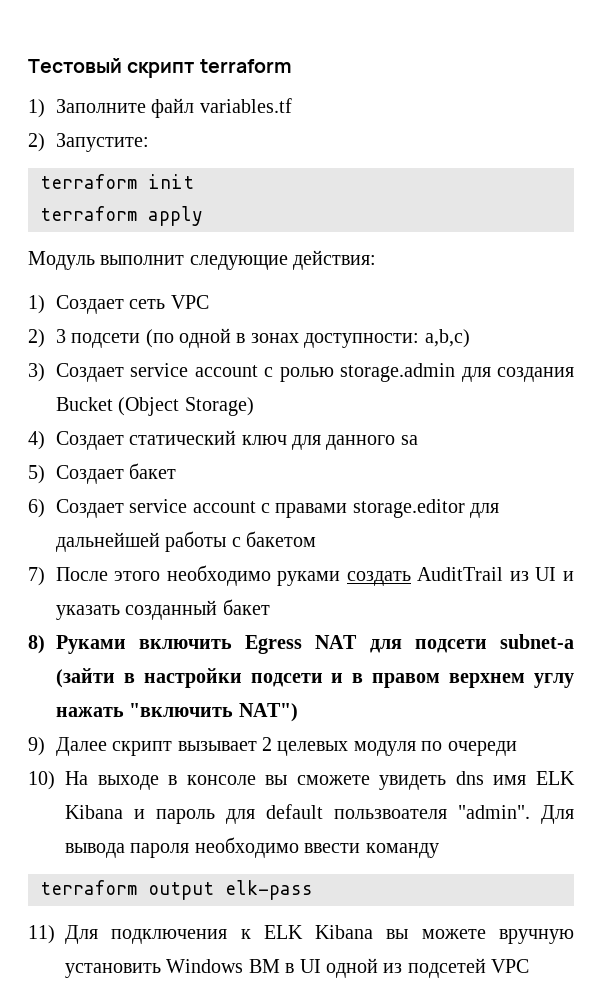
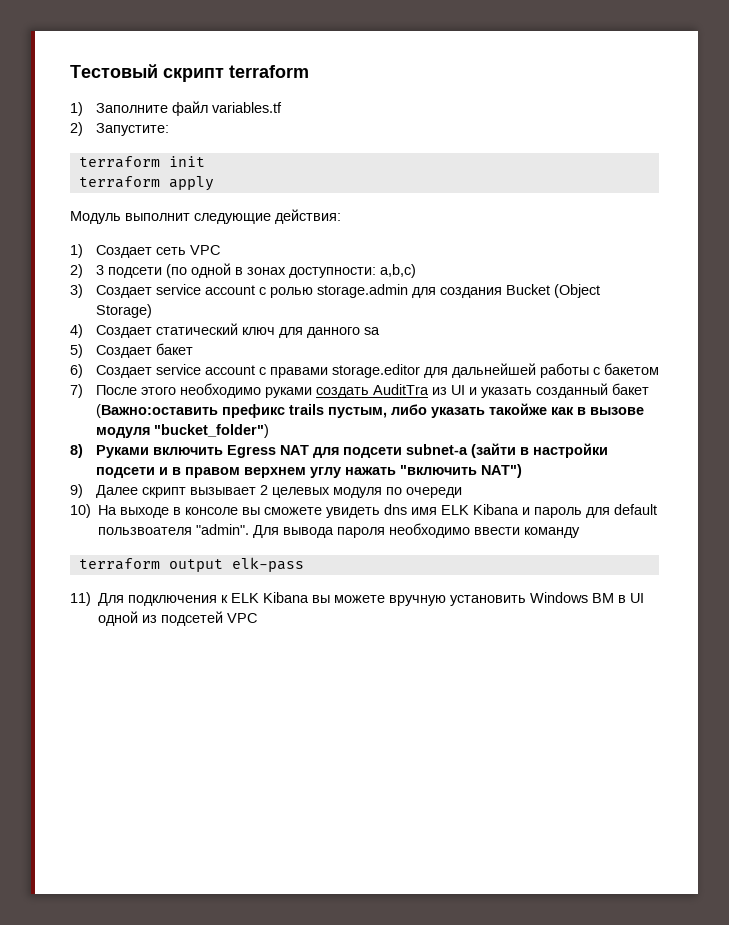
- 7) После этого необходимо руками создать AuditTrail из UI и указать созданный бакет
+ 7) После этого необходимо руками создать AuditTra из UI и указать созданный бакет (Важно:оставить префикс trails пустым, либо указать такойже как в вызове модуля "bucket_folder")

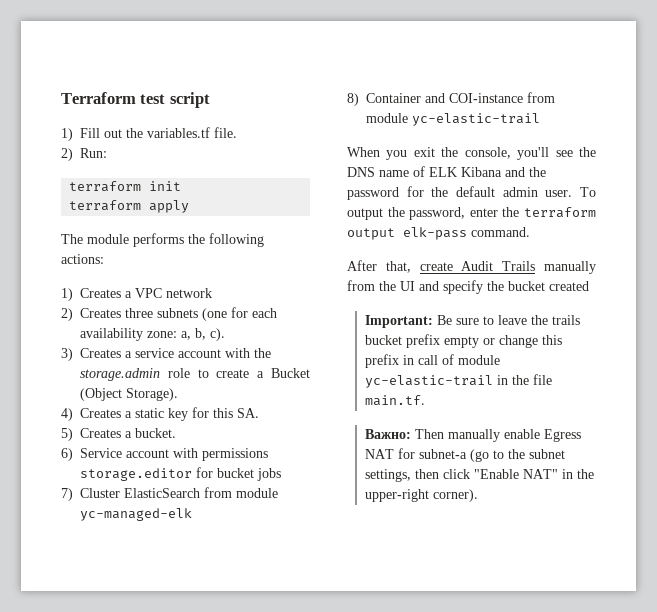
- Тестовый скрипт terraform
- 1) Заполните файл variables.tf
- 2) Запустите:
+ Terraform test script
+ 1) Fill out the variables.tf file.
+ 2) Run:
- Модуль выполнит следующие действия:
- 1) Создает сеть VPC
- 2) 3 подсети (по одной в зонах доступности: a,b,c)
- 3) Создает service account с ролью storage.admin для создания Bucket (Object Storage)
+ The module performs the following actions:
+ 1) Creates a VPC network
+ 2) Creates three subnets (one for each availability zone: a, b, c).
+ 3) Creates a service account with the storage.admin role to create a Bucket (Object Storage).
- 4) Создает статический ключ для данного sa
- 5) Создает бакет
- 6) Создает service account с правами storage.editor для дальнейшей работы с бакетом
- 7) После этого необходимо руками создать AuditTra из UI и указать созданный бакет (Важно:оставить префикс trails пустым, либо указать такойже как в вызове модуля "bucket_folder")
- 8) Руками включить Egress NAT для подсети subnet-a (зайти в настройки подсети и в правом верхнем углу нажать "включить NAT")
- 9) Далее скрипт вызывает 2 целевых модуля по очереди
- 10) На выходе в консоле вы сможете увидеть dns имя ELK Kibana и пароль для default пользвоателя "admin". Для вывода пароля необходимо ввести команду
- terraform output elk-pass
- 11) Для подключения к ELK Kibana вы можете вручную установить Windows ВМ в UI одной из подсетей VPC
+ 4) Creates a static key for this SA.
+ 5) Creates a bucket.
+ 6) Service account with permissions storage.editor for bucket jobs
+ 7) Cluster ElasticSearch from module yc-managed-elk
+ 8) Container and COI-instance from module yc-elastic-trail
+ When you exit the console, you'll see the DNS name of ELK Kibana and the password for the default admin user. To output the password, enter the terraform output elk-pass command.
+ After that, create Audit Trails manually from the UI and specify the bucket created
+ Important: Be sure to leave the trails bucket prefix empty or change this prefix in call of module yc-elastic-trail in the file main.tf.
+ Важно: Then manually enable Egress NAT for subnet-a (go to the subnet settings, then click "Enable NAT" in the upper-right corner).

